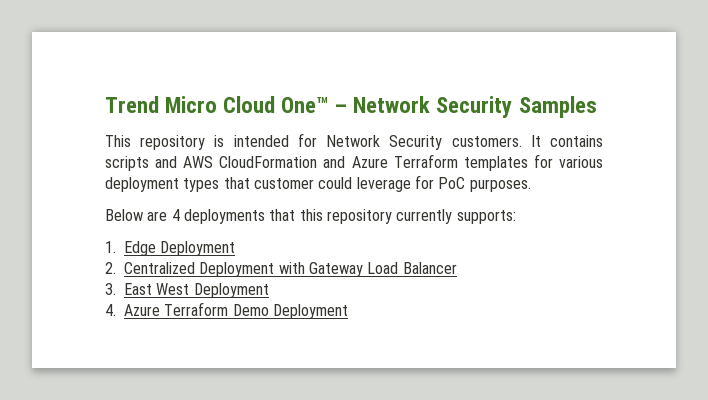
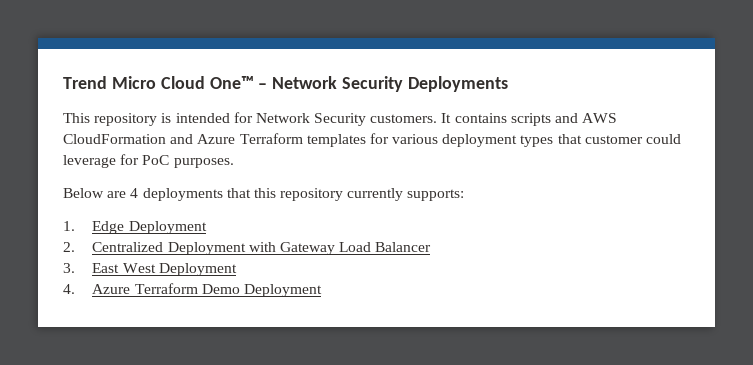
- Trend Micro Cloud One™ – Network Security Samples
+ Trend Micro Cloud One™ – Network Security Deployments

